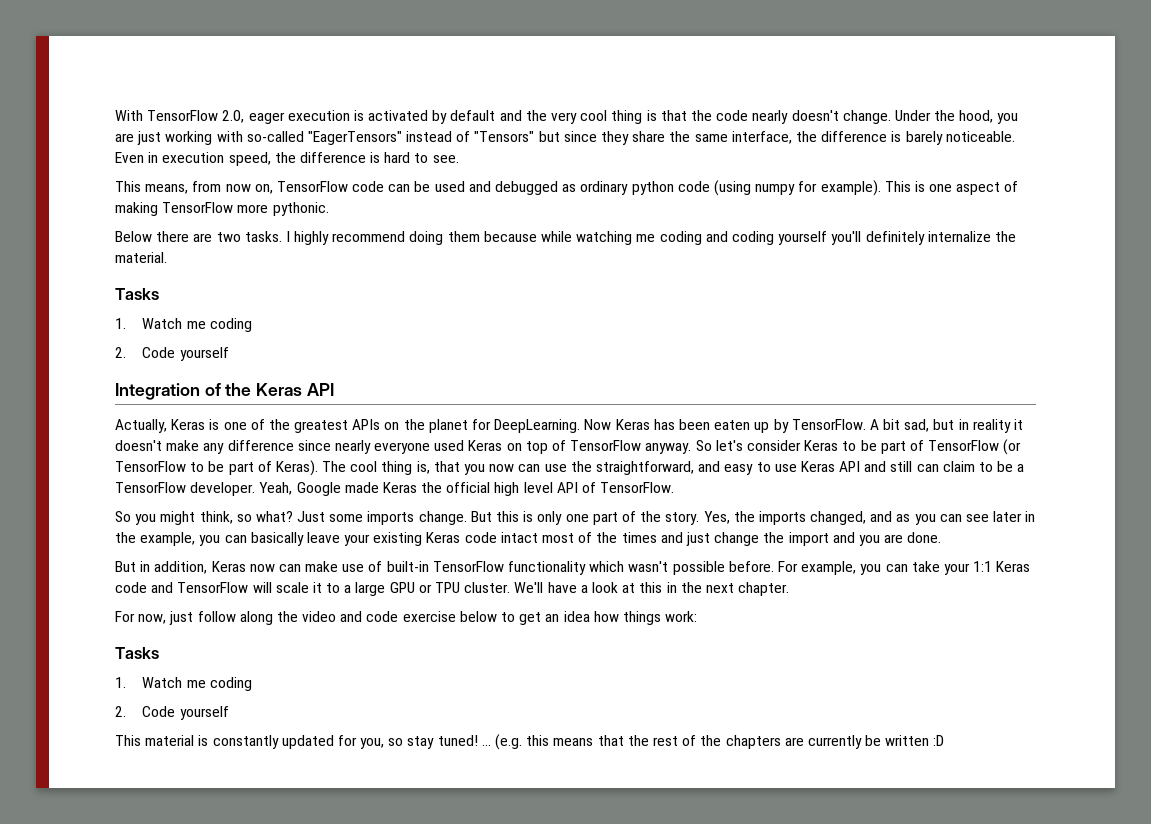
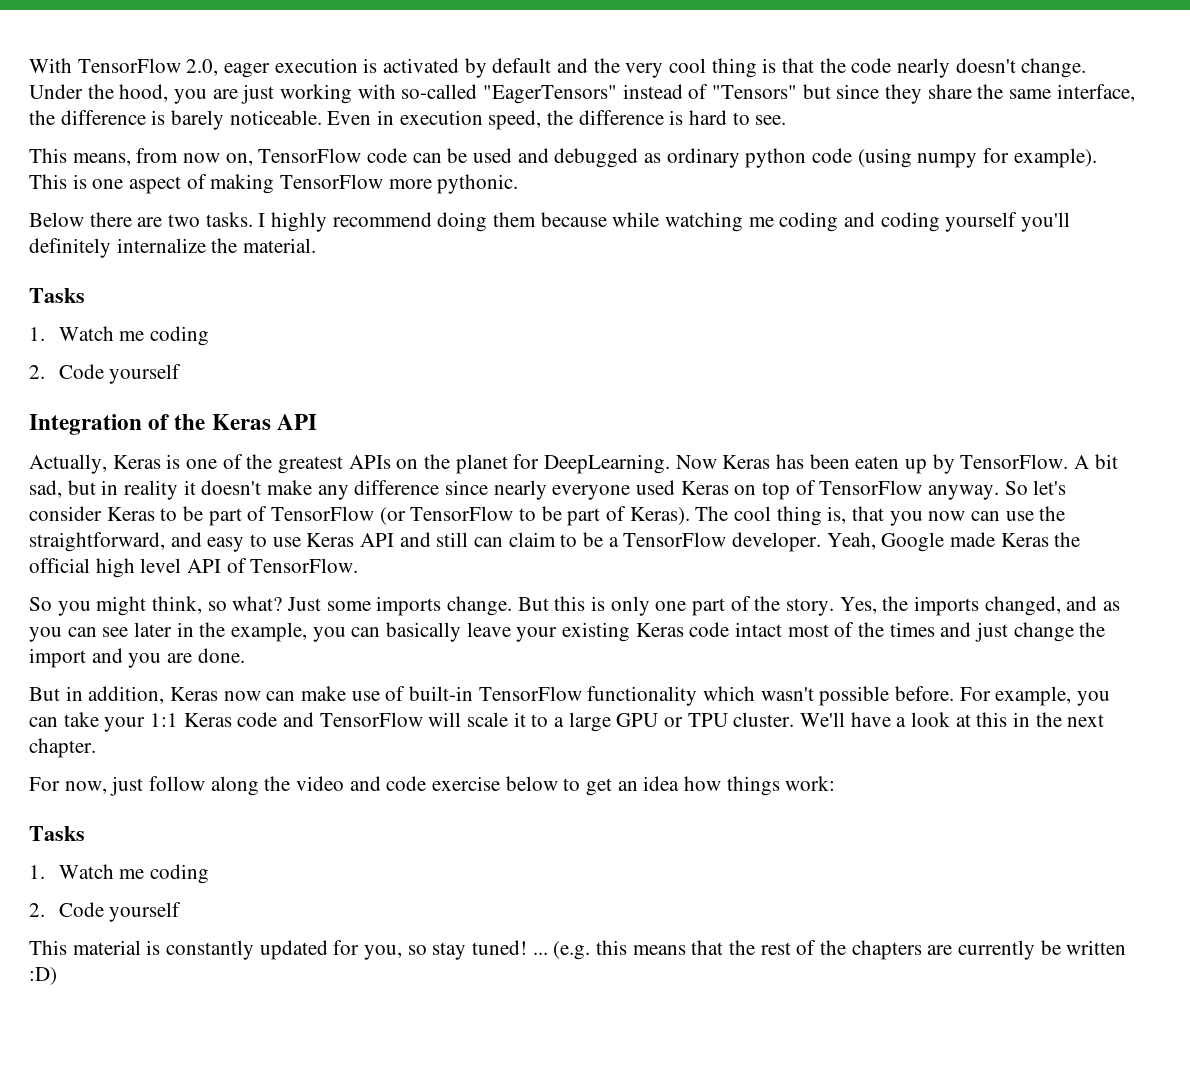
- (e.g. this means that the rest of the chapters are currently be written :D
+ (e.g. this means that the rest of the chapters are currently be written :D)

